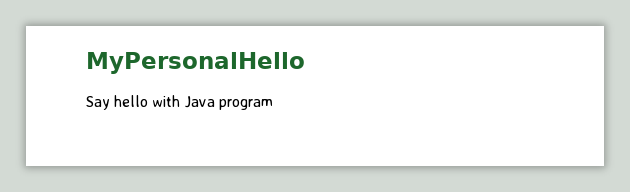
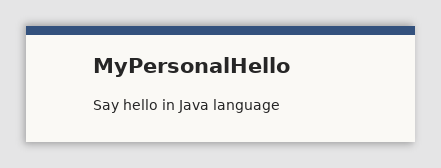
- Say hello with Java program
+ Say hello in Java language

